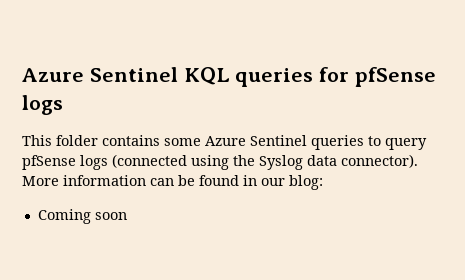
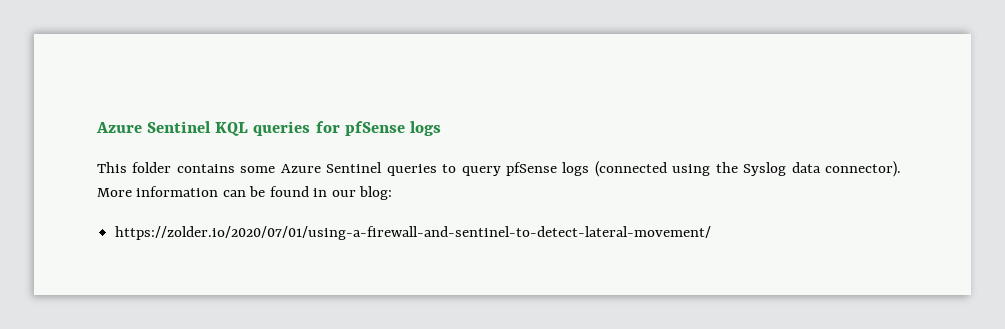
- Coming soon
+ https://zolder.io/2020/07/01/using-a-firewall-and-sentinel-to-detect-lateral-movement/

